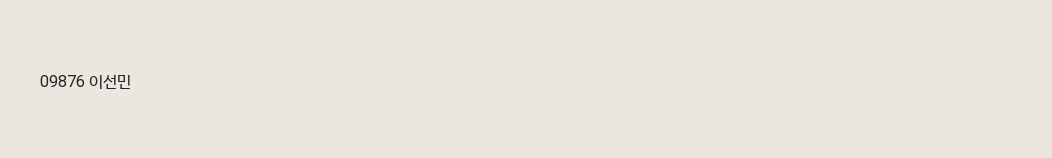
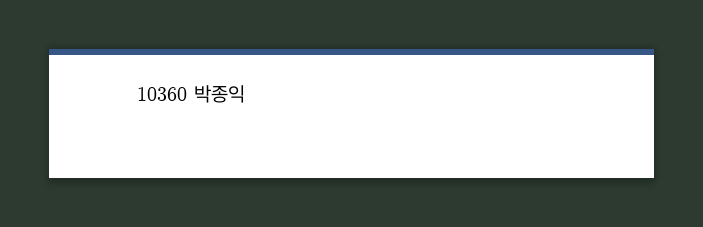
- 09876 이선민
+ 10360 박종익

